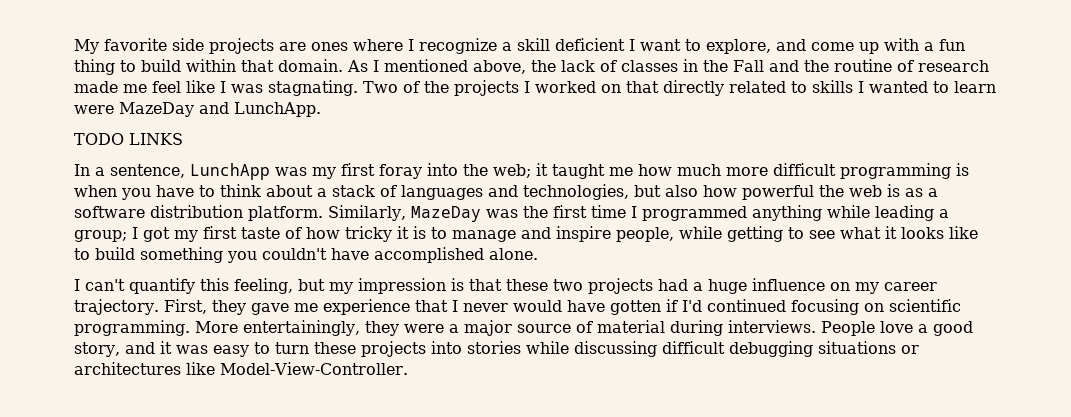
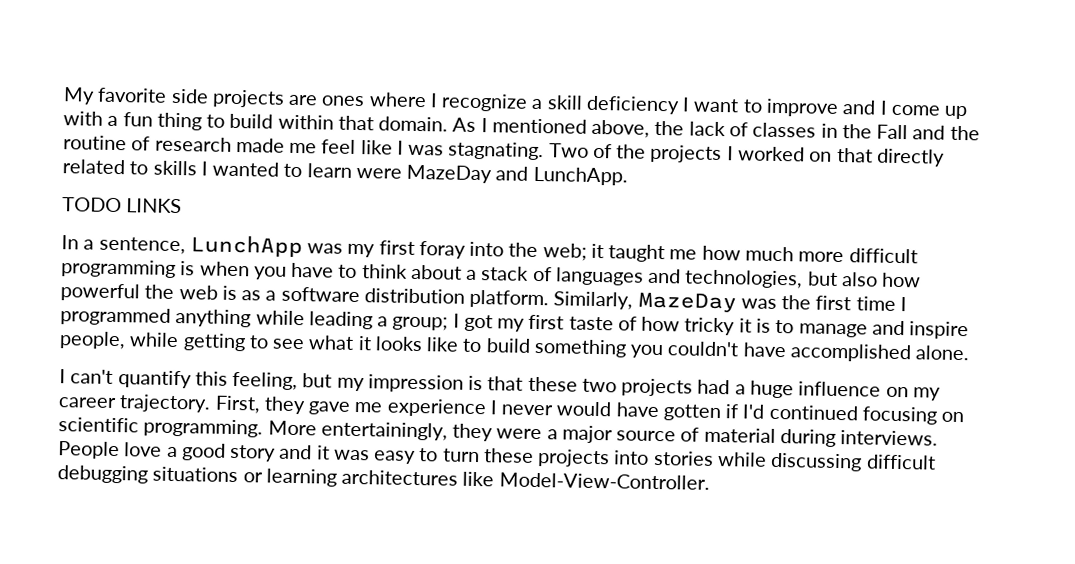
- My favorite side projects are ones where I recognize a skill deficient I want to explore, and come up with a fun thing to build within that domain.
+ My favorite side projects are ones where I recognize a skill deficiency I want to improve and I come up with a fun thing to build within that domain.
- First, they gave me experience that I never would have gotten if I'd continued focusing on scientific programming.
+ First, they gave me experience I never would have gotten if I'd continued focusing on scientific programming.
- People love a good story, and it was easy to turn these projects into stories while discussing difficult debugging situations or architectures like Model-View-Controller.
+ People love a good story and it was easy to turn these projects into stories while discussing difficult debugging situations or learning architectures like Model-View-Controller.

